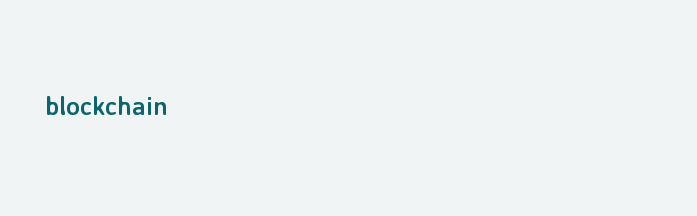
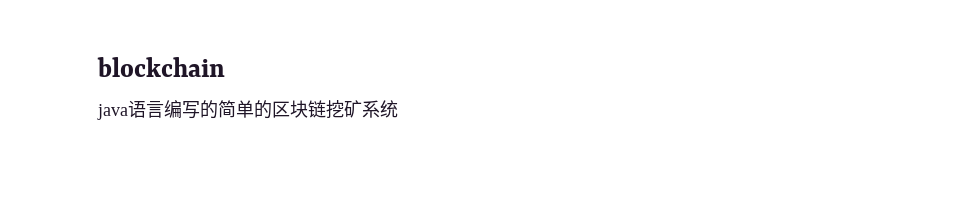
+ java语言编写的简单的区块链挖矿系统

